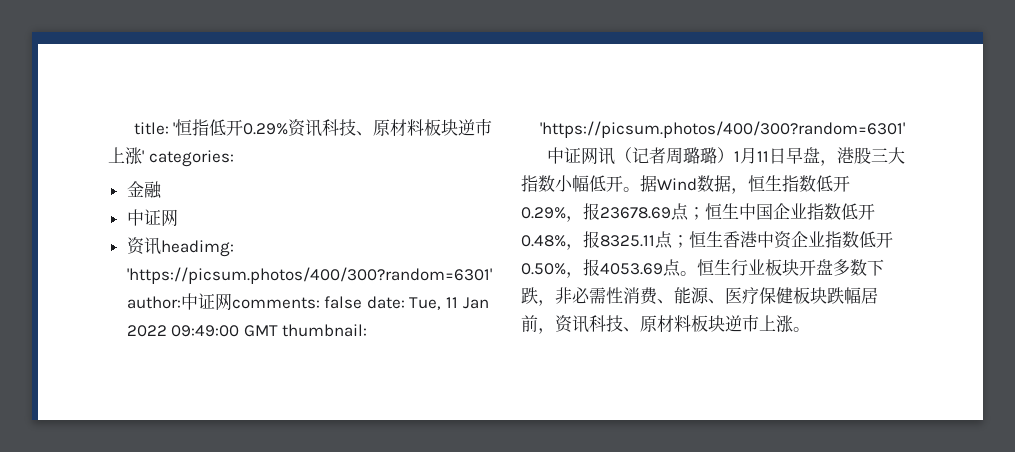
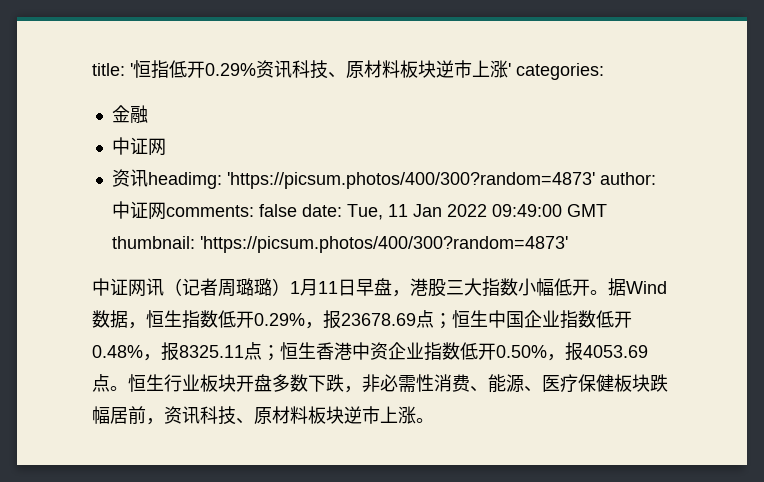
- 资讯headimg: 'https://picsum.photos/400/300?random=6301' author:中证网comments: false date: Tue, 11 Jan 2022 09:49:00 GMT thumbnail: 'https://picsum.photos/400/300?random=6301'
+ 资讯headimg: 'https://picsum.photos/400/300?random=4873' author:中证网comments: false date: Tue, 11 Jan 2022 09:49:00 GMT thumbnail: 'https://picsum.photos/400/300?random=4873'

